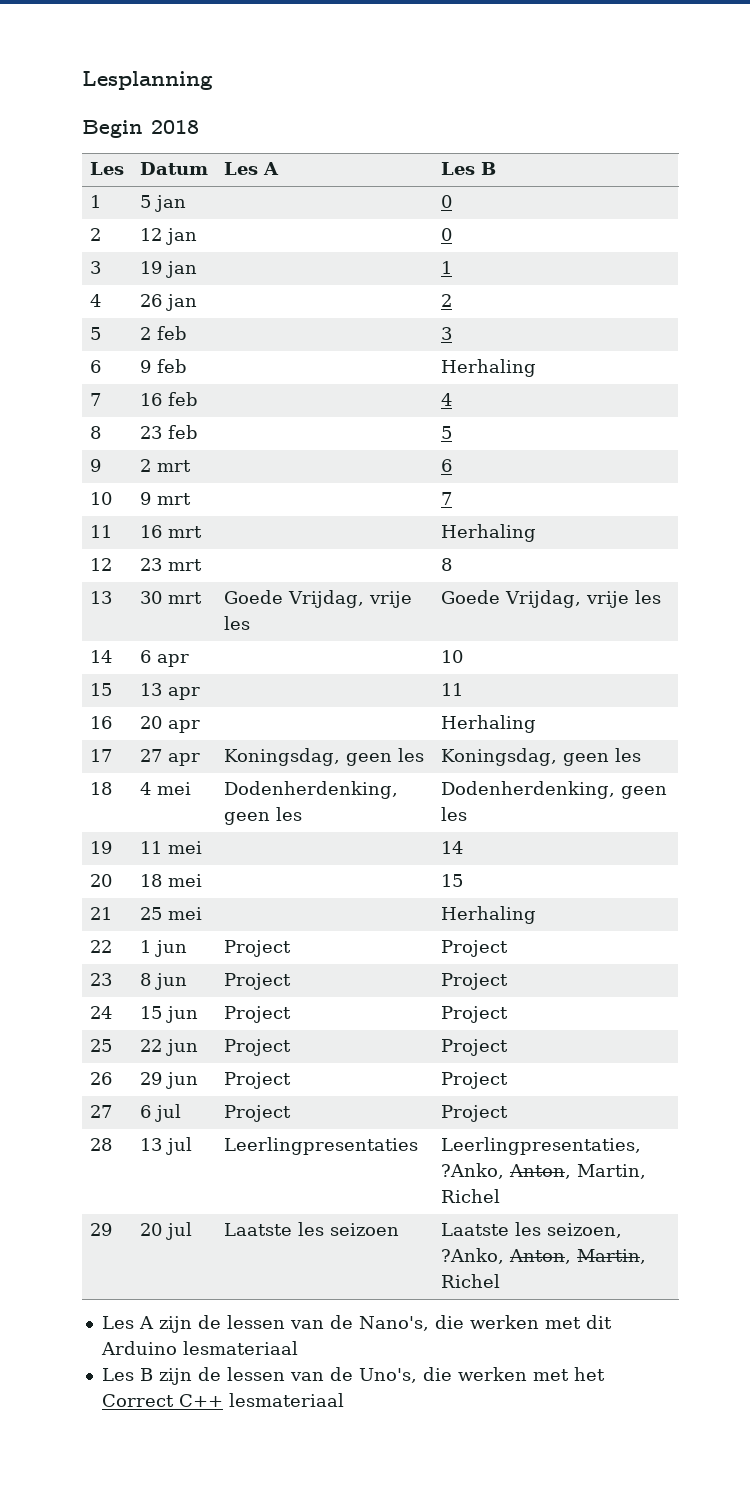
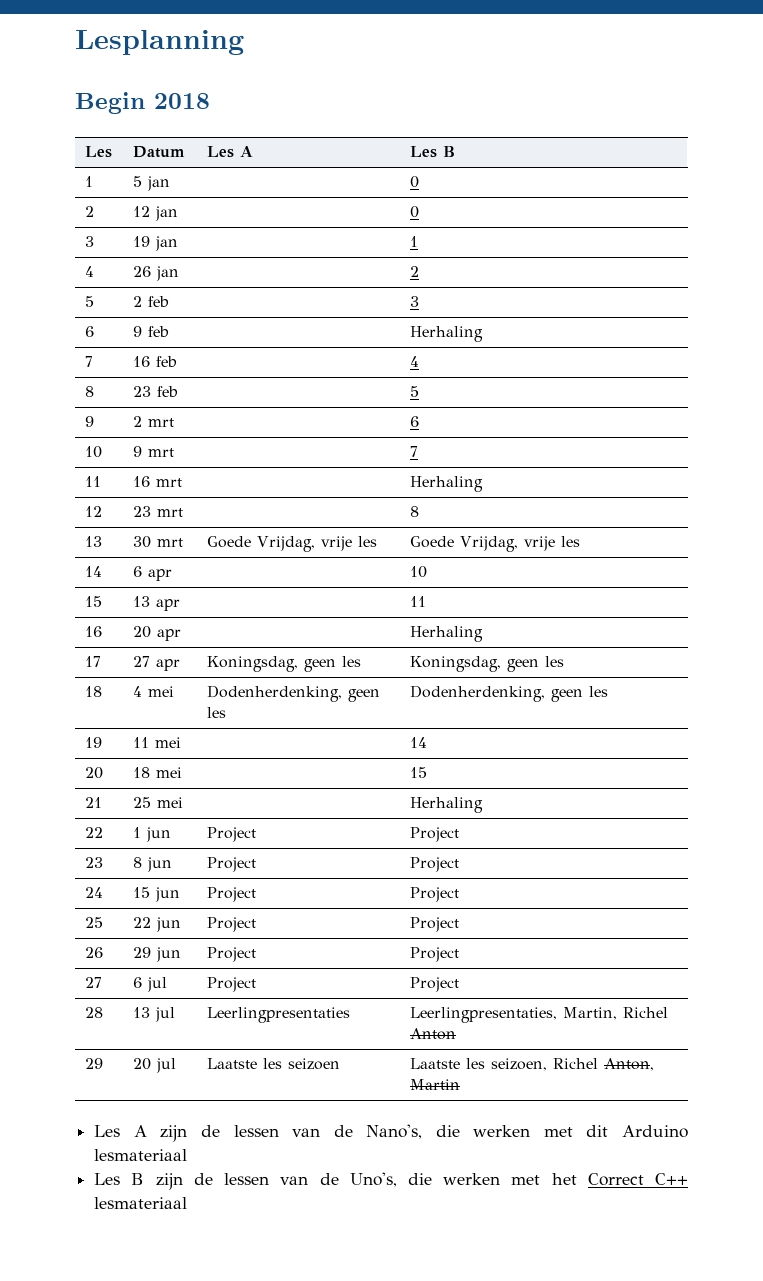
- 28 | 13 jul | Leerlingpresentaties | Leerlingpresentaties, ?Anko, Anton, Martin, Richel
+ 28 | 13 jul | Leerlingpresentaties | Leerlingpresentaties, Martin, Richel Anton
- 29 | 20 jul | Laatste les seizoen | Laatste les seizoen, ?Anko, Anton, Martin, Richel
+ 29 | 20 jul | Laatste les seizoen | Laatste les seizoen, Richel Anton, Martin

